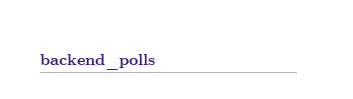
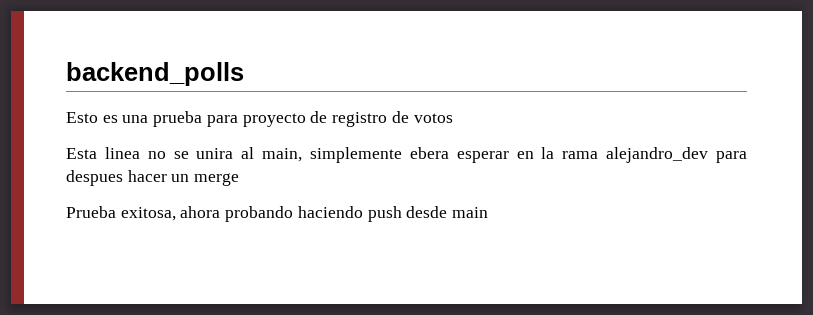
+ Esto es una prueba para proyecto de registro de votos
+ Esta linea no se unira al main, simplemente ebera esperar en la rama alejandro_dev para despues hacer un merge
+ Prueba exitosa, ahora probando haciendo push desde main

